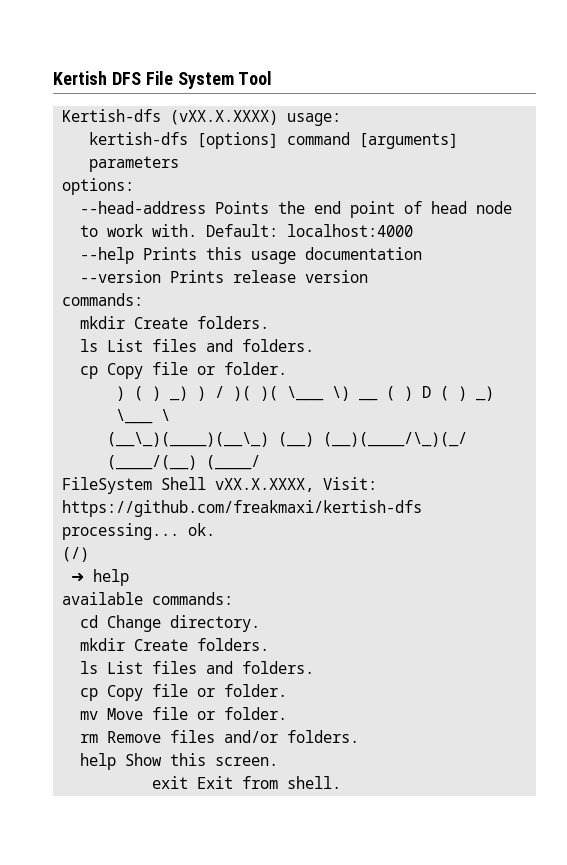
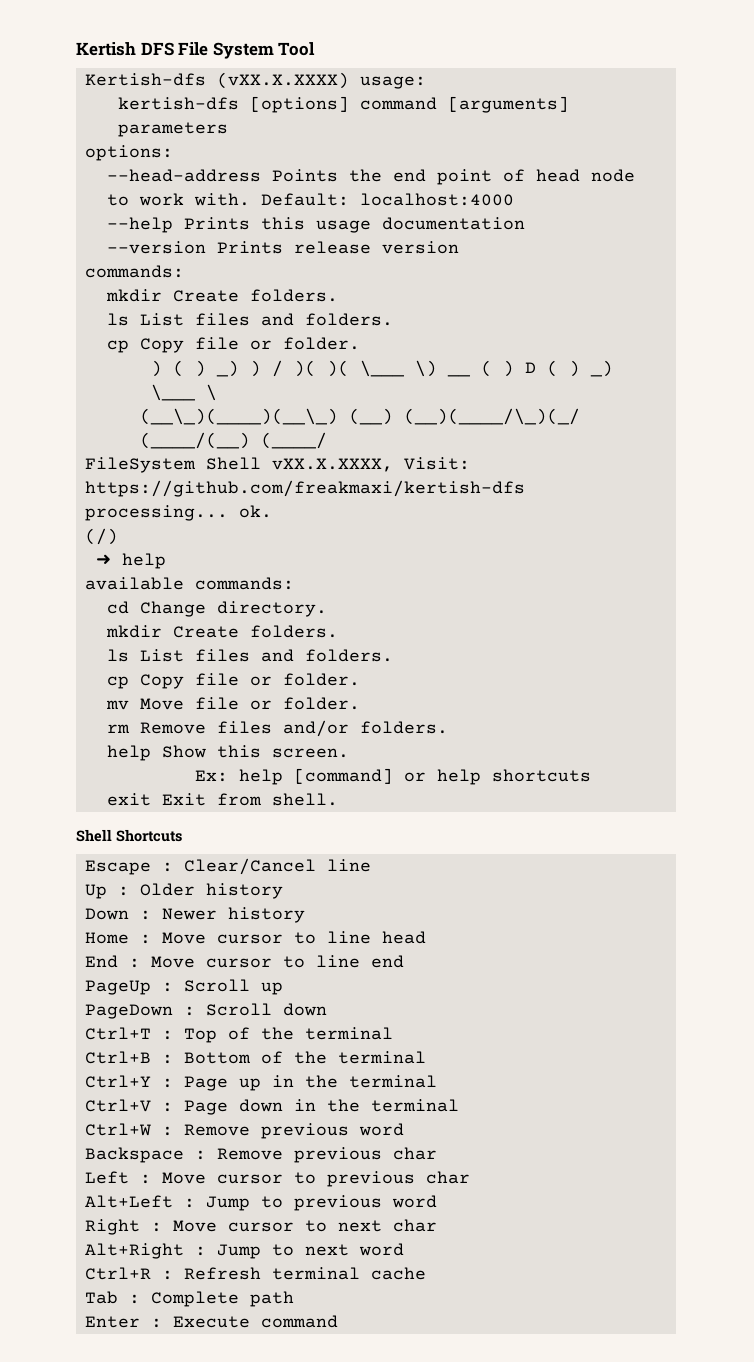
+ Ex: help [command] or help shortcuts
  exit Exit from shell.
+ Shell Shortcuts
+ Escape : Clear/Cancel line
+ Up : Older history
+ Down : Newer history
+ Home : Move cursor to line head
+ End : Move cursor to line end
+ PageUp : Scroll up
+ PageDown : Scroll down
+ Ctrl+T : Top of the terminal
+ Ctrl+B : Bottom of the terminal
+ Ctrl+Y : Page up in the terminal
+ Ctrl+V : Page down in the terminal
+ Ctrl+W : Remove previous word
+ Backspace : Remove previous char
+ Left : Move cursor to previous char
+ Alt+Left : Jump to previous word
+ Right : Move cursor to next char
+ Alt+Right : Jump to next word
+ Ctrl+R : Refresh terminal cache
+ Tab : Complete path
+ Enter : Execute command

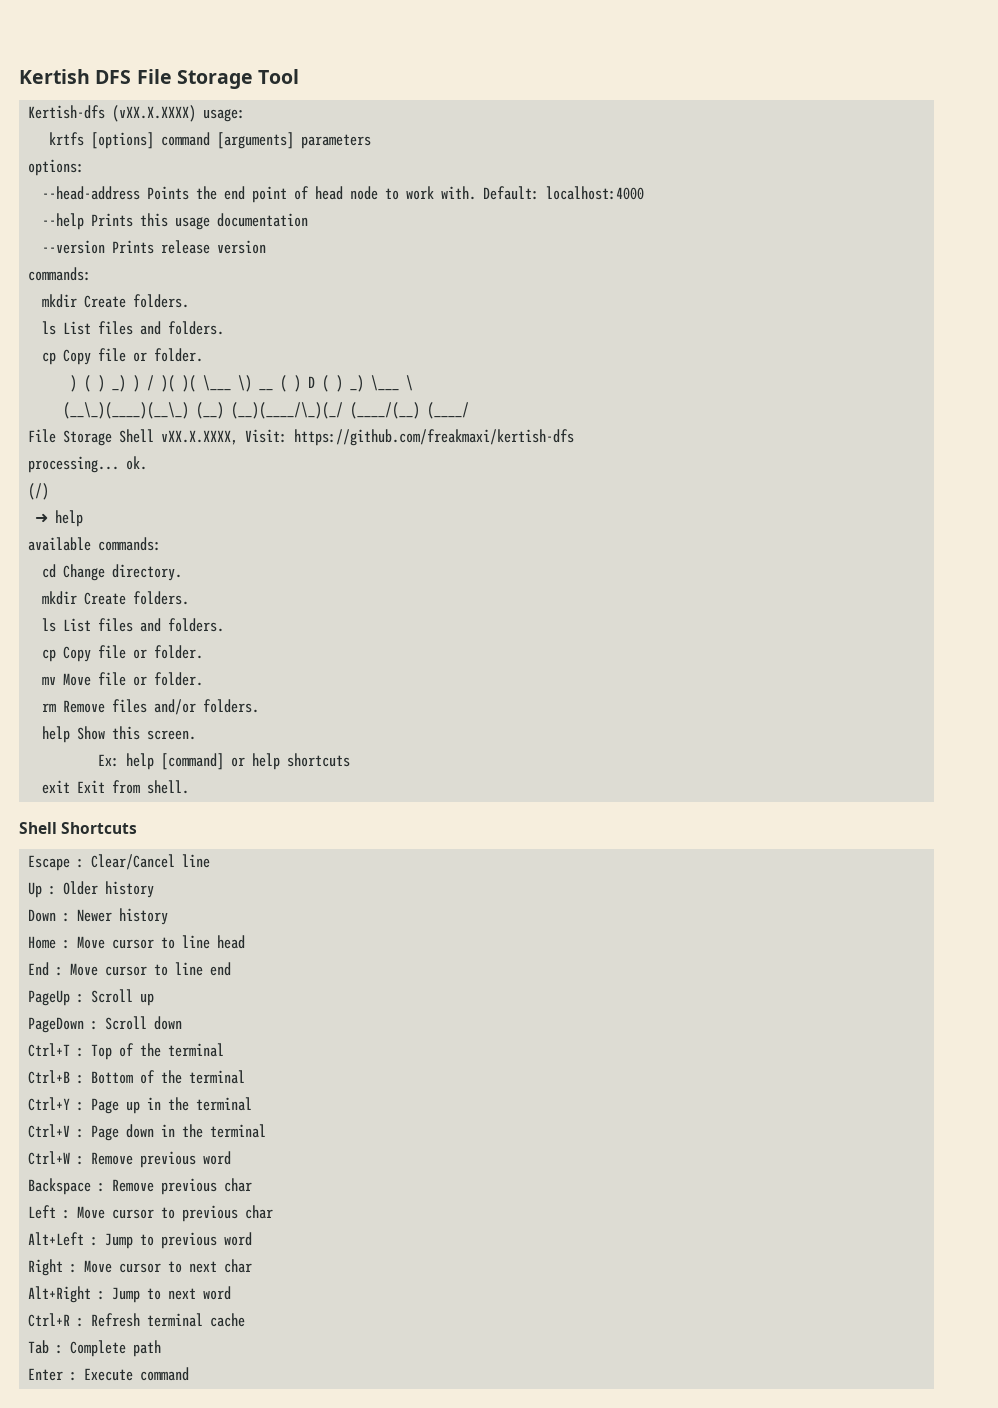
- Kertish DFS File System Tool
+ Kertish DFS File Storage Tool
- kertish-dfs [options] command [arguments] parameters
+ krtfs [options] command [arguments] parameters
- FileSystem Shell vXX.X.XXXX, Visit: https://github.com/freakmaxi/kertish-dfs
+ File Storage Shell vXX.X.XXXX, Visit: https://github.com/freakmaxi/kertish-dfs

